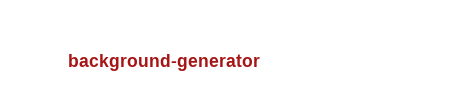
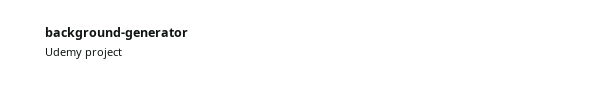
+ Udemy project

